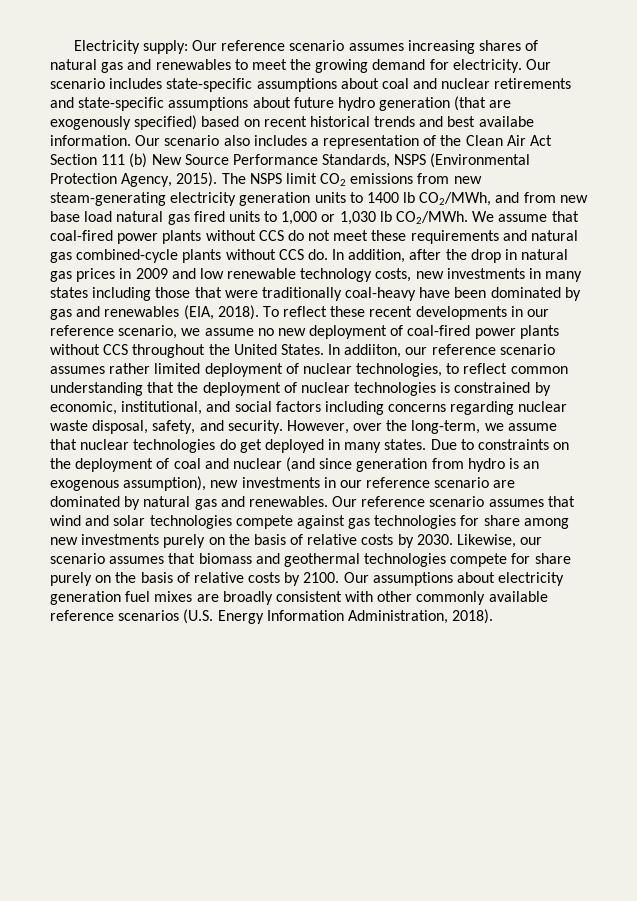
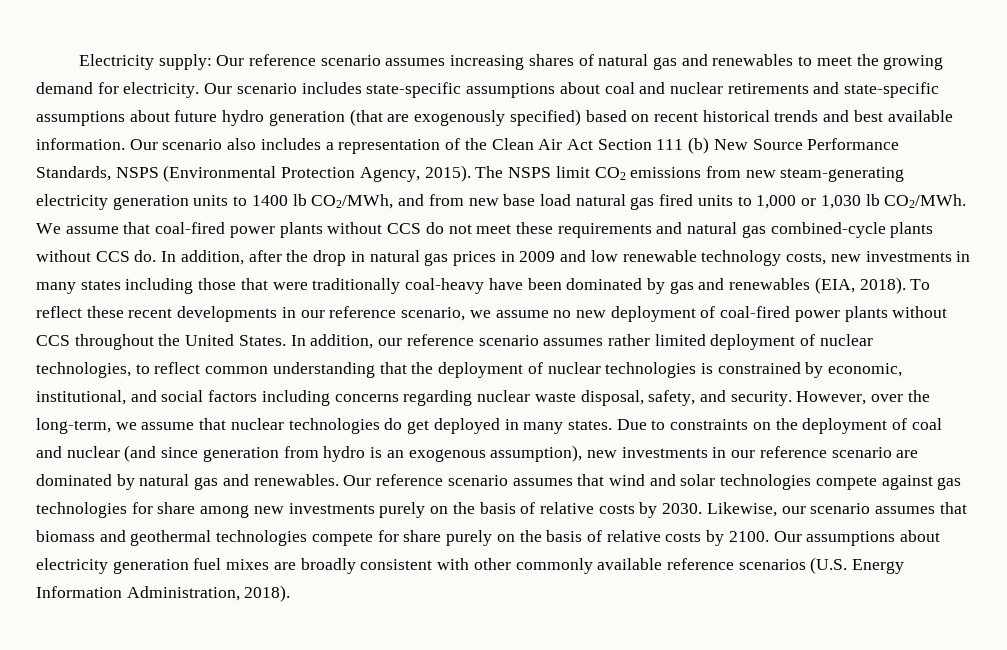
- Our scenario includes state-specific assumptions about coal and nuclear retirements and state-specific assumptions about future hydro generation (that are exogenously specified) based on recent historical trends and best availabe information.
+ Our scenario includes state-specific assumptions about coal and nuclear retirements and state-specific assumptions about future hydro generation (that are exogenously specified) based on recent historical trends and best available information.
- In addiiton, our reference scenario assumes rather limited deployment of nuclear technologies, to reflect common understanding that the deployment of nuclear technologies is constrained by economic, institutional, and social factors including concerns regarding nuclear waste disposal, safety, and security.
+ In addition, our reference scenario assumes rather limited deployment of nuclear technologies, to reflect common understanding that the deployment of nuclear technologies is constrained by economic, institutional, and social factors including concerns regarding nuclear waste disposal, safety, and security.

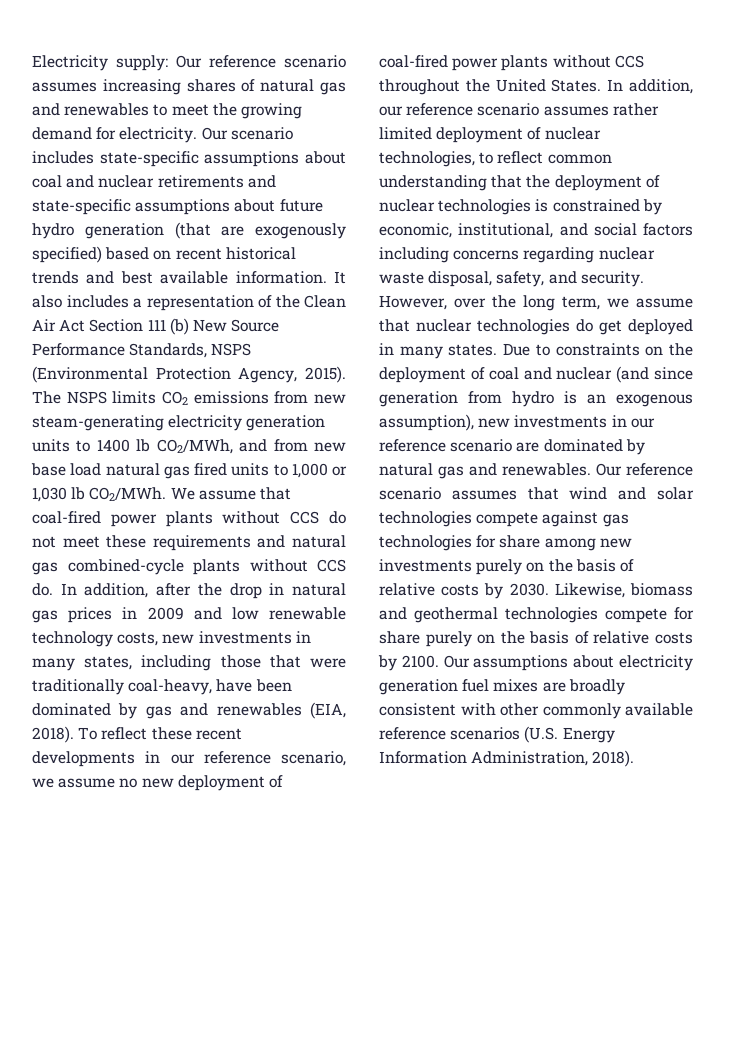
- Our scenario also includes a representation of the Clean Air Act Section 111 (b) New Source Performance Standards, NSPS (Environmental Protection Agency, 2015).
+ It also includes a representation of the Clean Air Act Section 111 (b) New Source Performance Standards, NSPS (Environmental Protection Agency, 2015).
- The NSPS limit CO2 emissions from new steam-generating electricity generation units to 1400 lb CO2/MWh, and from new base load natural gas fired units to 1,000 or 1,030 lb CO2/MWh.
+ The NSPS limits CO2 emissions from new steam-generating electricity generation units to 1400 lb CO2/MWh, and from new base load natural gas fired units to 1,000 or 1,030 lb CO2/MWh.
- In addition, after the drop in natural gas prices in 2009 and low renewable technology costs, new investments in many states including those that were traditionally coal-heavy have been dominated by gas and renewables (EIA, 2018).
+ In addition, after the drop in natural gas prices in 2009 and low renewable technology costs, new investments in many states, including those that were traditionally coal-heavy, have been dominated by gas and renewables (EIA, 2018).
- However, over the long-term, we assume that nuclear technologies do get deployed in many states.
+ However, over the long term, we assume that nuclear technologies do get deployed in many states.
- Likewise, our scenario assumes that biomass and geothermal technologies compete for share purely on the basis of relative costs by 2100.
+ Likewise, biomass and geothermal technologies compete for share purely on the basis of relative costs by 2100.

